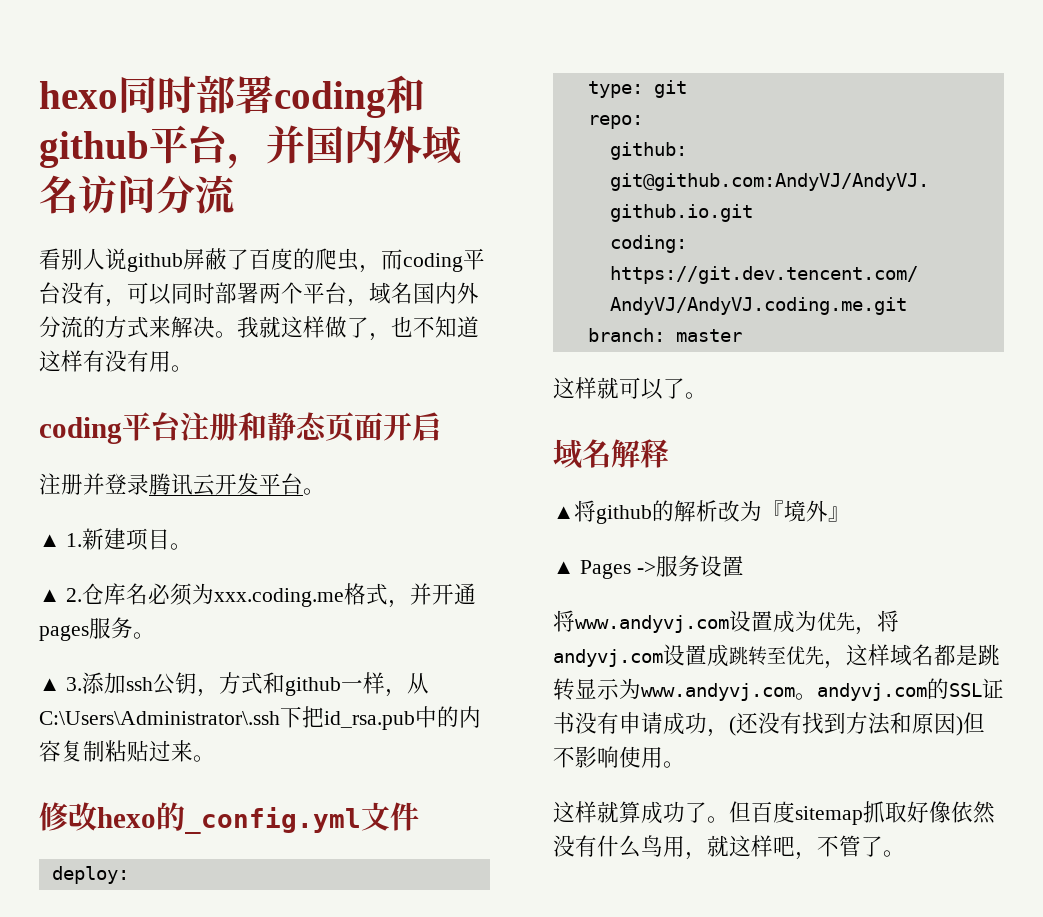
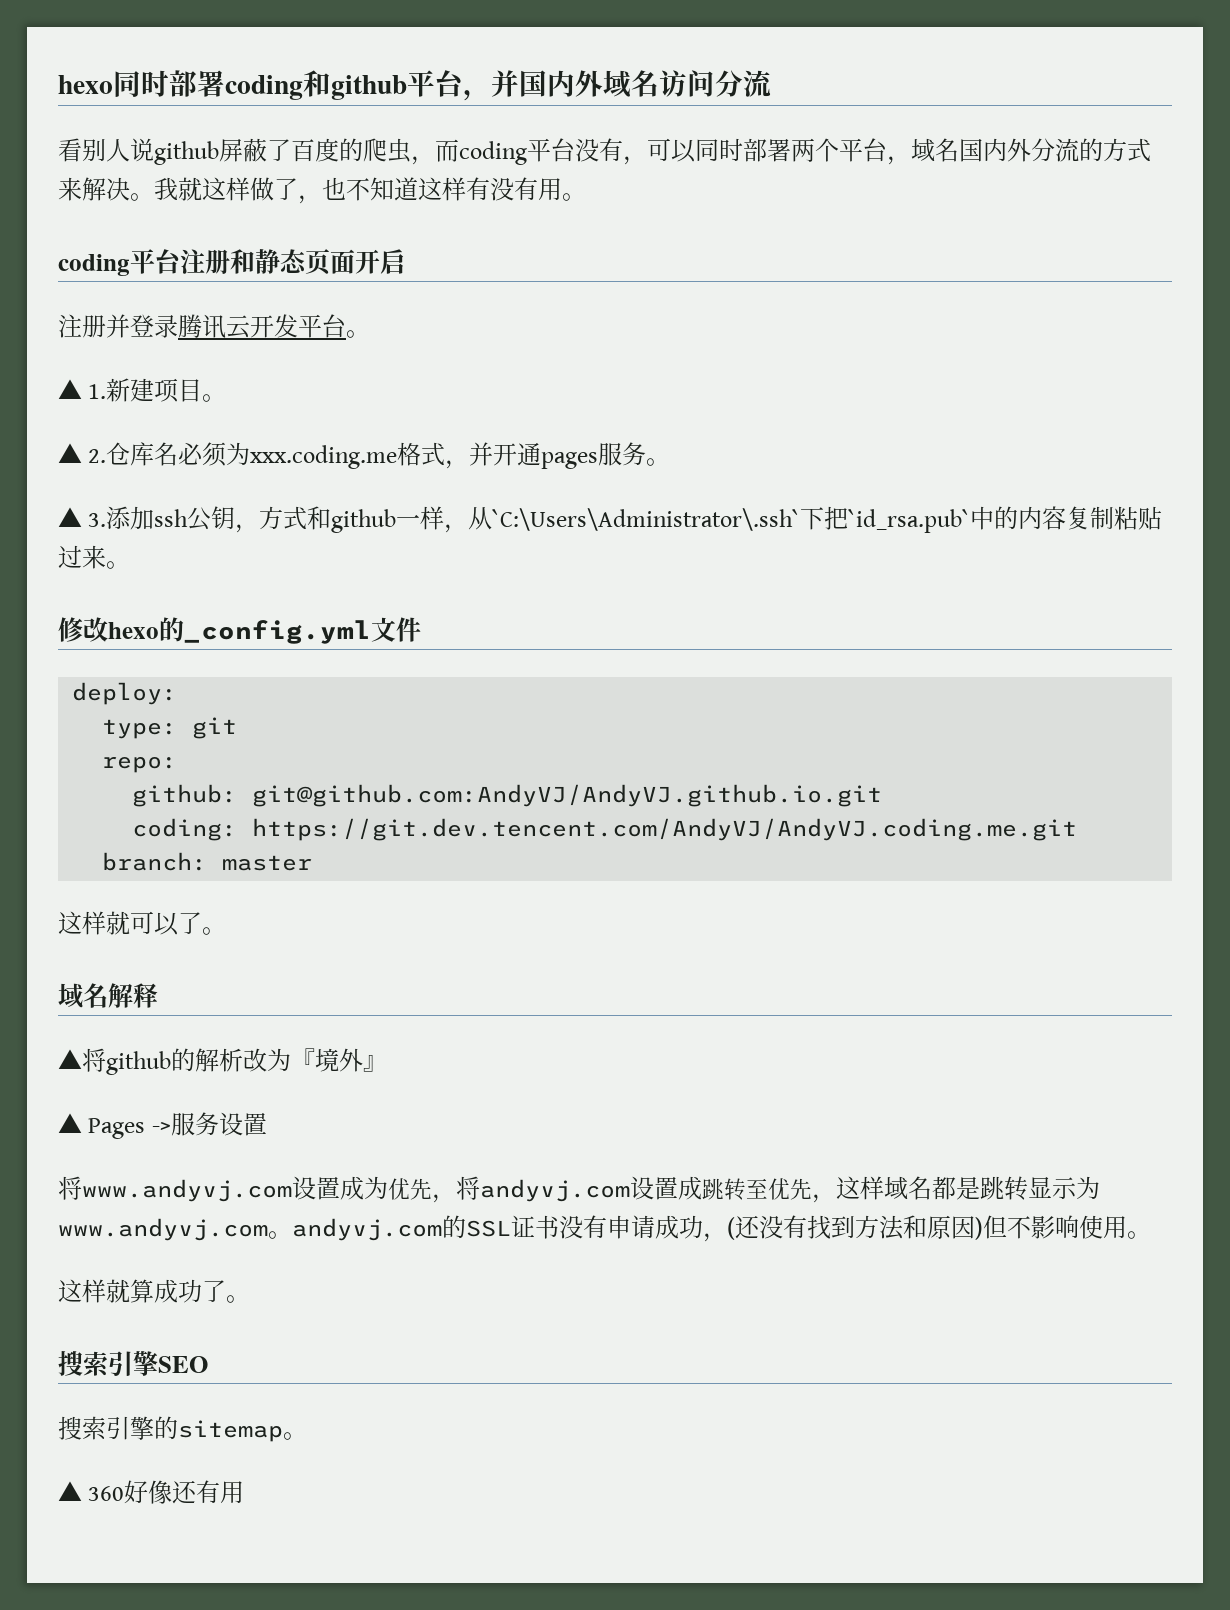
- ▲ 3.添加ssh公钥，方式和github一样，从C:\Users\Administrator\.ssh下把id_rsa.pub中的内容复制粘贴过来。
+ ▲ 3.添加ssh公钥，方式和github一样，从`C:\Users\Administrator\.ssh`下把`id_rsa.pub`中的内容复制粘贴过来。
- 这样就算成功了。但百度sitemap抓取好像依然没有什么鸟用，就这样吧，不管了。
+ 这样就算成功了。
+ 搜索引擎SEO
+ 搜索引擎的sitemap。
+ ▲ 360好像还有用

